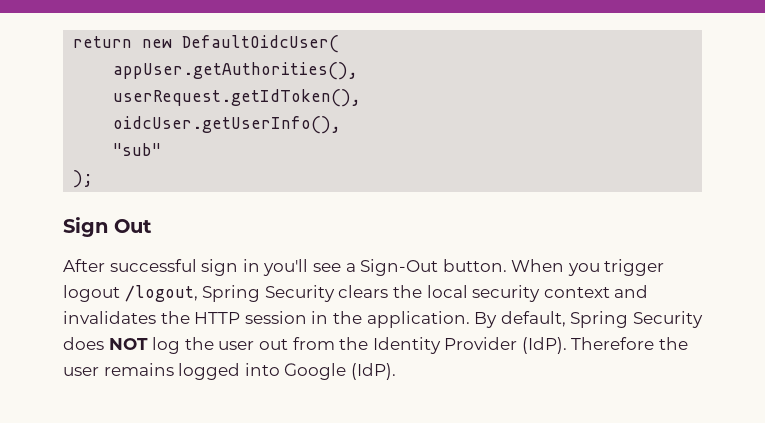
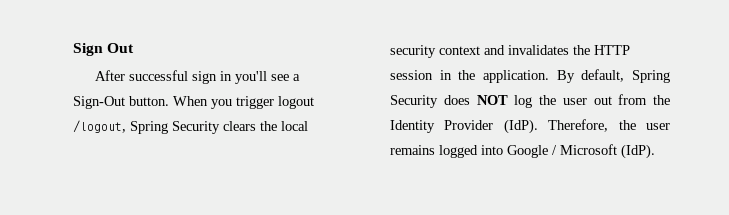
- return new DefaultOidcUser(
- appUser.getAuthorities(),
- userRequest.getIdToken(),
- oidcUser.getUserInfo(),
- "sub"
- );
- Therefore the user remains logged into Google (IdP).
+ Therefore, the user remains logged into Google / Microsoft (IdP).

